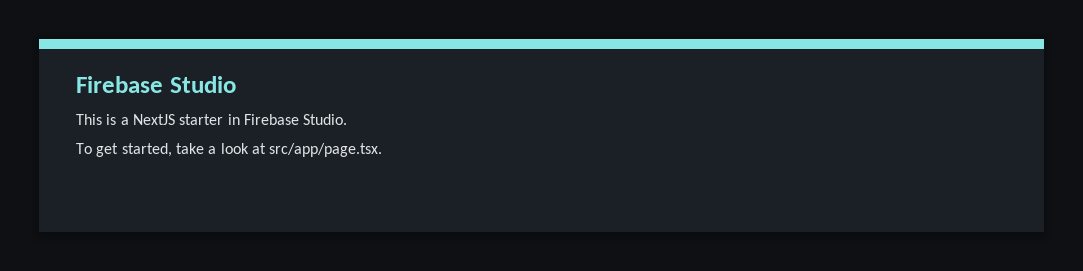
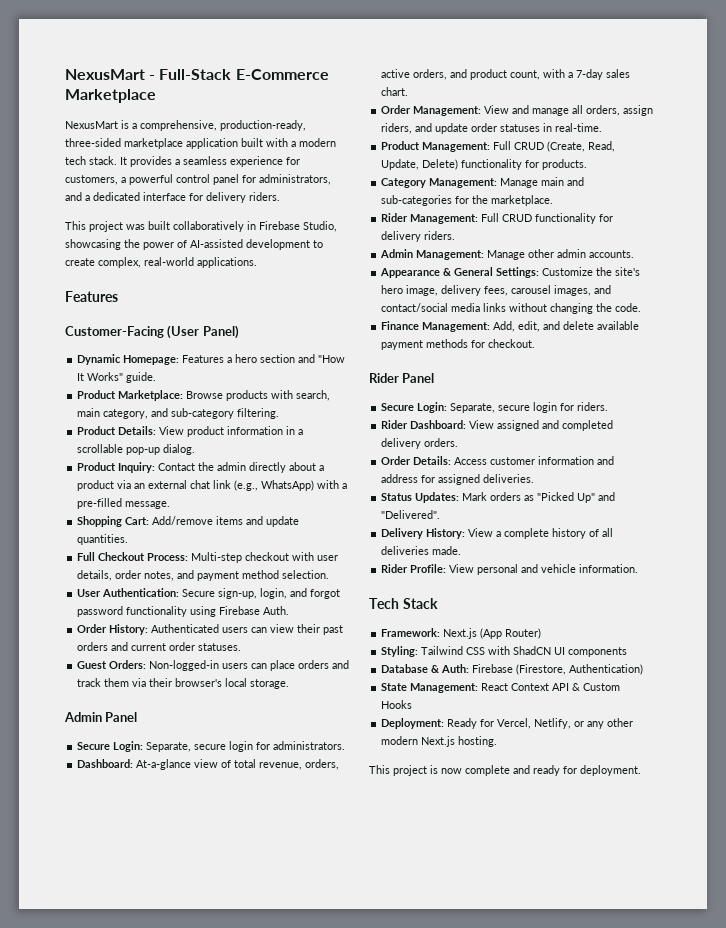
- Firebase Studio
- This is a NextJS starter in Firebase Studio.
- To get started, take a look at src/app/page.tsx.
+ NexusMart - Full-Stack E-Commerce Marketplace
+ NexusMart is a comprehensive, production-ready, three-sided marketplace application built with a modern tech stack. It provides a seamless experience for customers, a powerful control panel for administrators, and a dedicated interface for delivery riders.
+ This project was built collaboratively in Firebase Studio, showcasing the power of AI-assisted development to create complex, real-world applications.
+ Features
+ Customer-Facing (User Panel)
+ Dynamic Homepage: Features a hero section and "How It Works" guide.
+ Product Marketplace: Browse products with search, main category, and sub-category filtering.
+ Product Details: View product information in a scrollable pop-up dialog.
+ Product Inquiry: Contact the admin directly about a product via an external chat link (e.g., WhatsApp) with a pre-filled message.
+ Shopping Cart: Add/remove items and update quantities.
+ Full Checkout Process: Multi-step checkout with user details, order notes, and payment method selection.
+ User Authentication: Secure sign-up, login, and forgot password functionality using Firebase Auth.
+ Order History: Authenticated users can view their past orders and current order statuses.
+ Guest Orders: Non-logged-in users can place orders and track them via their browser's local storage.
+ Admin Panel
+ Secure Login: Separate, secure login for administrators.
+ Dashboard: At-a-glance view of total revenue, orders, active orders, and product count, with a 7-day sales chart.
+ Order Management: View and manage all orders, assign riders, and update order statuses in real-time.
+ Product Management: Full CRUD (Create, Read, Update, Delete) functionality for products.
+ Category Management: Manage main and sub-categories for the marketplace.
+ Rider Management: Full CRUD functionality for delivery riders.
+ Admin Management: Manage other admin accounts.
+ Appearance & General Settings: Customize the site's hero image, delivery fees, carousel images, and contact/social media links without changing the code.
+ Finance Management: Add, edit, and delete available payment methods for checkout.
+ Rider Panel
+ Secure Login: Separate, secure login for riders.
+ Rider Dashboard: View assigned and completed delivery orders.
+ Order Details: Access customer information and address for assigned deliveries.
+ Status Updates: Mark orders as "Picked Up" and "Delivered".
+ Delivery History: View a complete history of all deliveries made.
+ Rider Profile: View personal and vehicle information.
+ Tech Stack
+ Framework: Next.js (App Router)
+ Styling: Tailwind CSS with ShadCN UI components
+ Database & Auth: Firebase (Firestore, Authentication)
+ State Management: React Context API & Custom Hooks
+ Deployment: Ready for Vercel, Netlify, or any other modern Next.js hosting.
+ This project is now complete and ready for deployment.

